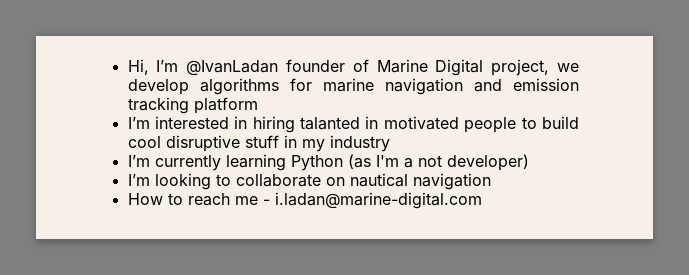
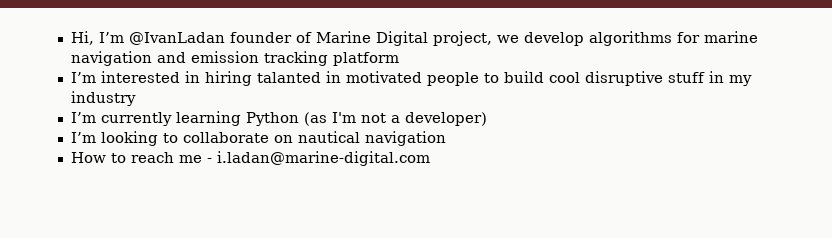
- I’m currently learning Python (as I'm a not developer)
+ I’m currently learning Python (as I'm not a developer)

